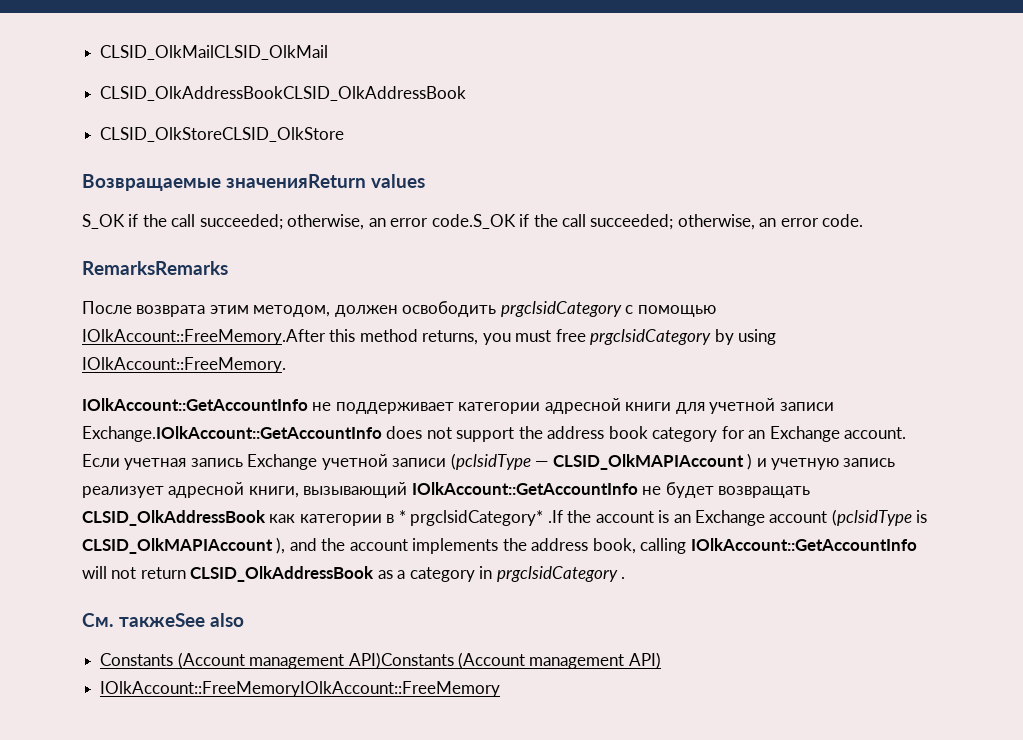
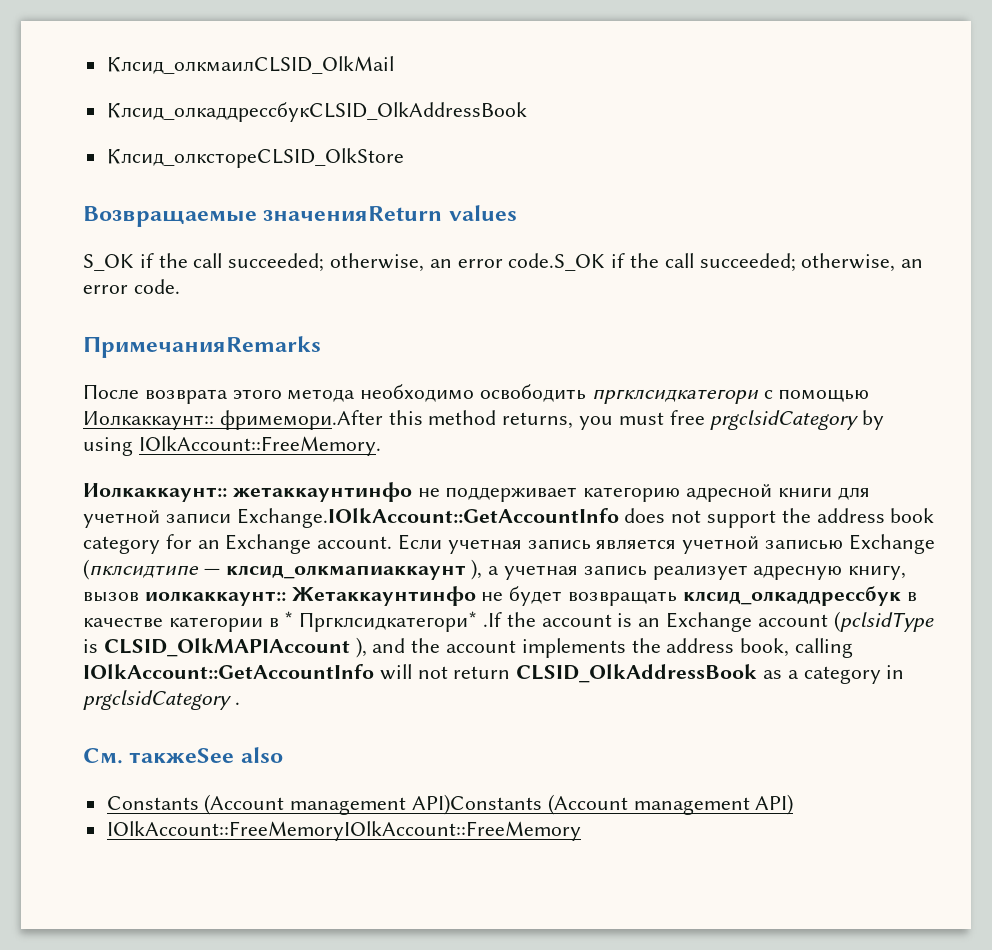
- CLSID_OlkMailCLSID_OlkMail
- CLSID_OlkAddressBookCLSID_OlkAddressBook
- CLSID_OlkStoreCLSID_OlkStore
+ Клсид_олкмаилCLSID_OlkMail
+ Клсид_олкаддрессбукCLSID_OlkAddressBook
+ Клсид_олкстореCLSID_OlkStore
- RemarksRemarks
+ ПримечанияRemarks
- После возврата этим методом, должен освободить prgclsidCategory с помощью IOlkAccount::FreeMemory.After this method returns, you must free prgclsidCategory by using IOlkAccount::FreeMemory.
+ После возврата этого метода необходимо освободить пргклсидкатегори с помощью Иолкаккаунт:: фримемори.After this method returns, you must free prgclsidCategory by using IOlkAccount::FreeMemory.
- IOlkAccount::GetAccountInfo не поддерживает категории адресной книги для учетной записи Exchange.IOlkAccount::GetAccountInfo does not support the address book category for an Exchange account.
+ Иолкаккаунт:: жетаккаунтинфо не поддерживает категорию адресной книги для учетной записи Exchange.IOlkAccount::GetAccountInfo does not support the address book category for an Exchange account.
- Если учетная запись Exchange учетной записи (pclsidType — CLSID_OlkMAPIAccount ) и учетную запись реализует адресной книги, вызывающий IOlkAccount::GetAccountInfo не будет возвращать CLSID_OlkAddressBook как категории в * prgclsidCategory* .If the account is an Exchange account (pclsidType is CLSID_OlkMAPIAccount ), and the account implements the address book, calling IOlkAccount::GetAccountInfo will not return CLSID_OlkAddressBook as a category in prgclsidCategory .
+ Если учетная запись является учетной записью Exchange (пклсидтипе — клсид_олкмапиаккаунт ), а учетная запись реализует адресную книгу, вызов иолкаккаунт:: Жетаккаунтинфо не будет возвращать клсид_олкаддрессбук в качестве категории в * Пргклсидкатегори* .If the account is an Exchange account (pclsidType is CLSID_OlkMAPIAccount ), and the account implements the address book, calling IOlkAccount::GetAccountInfo will not return CLSID_OlkAddressBook as a category in prgclsidCategory .

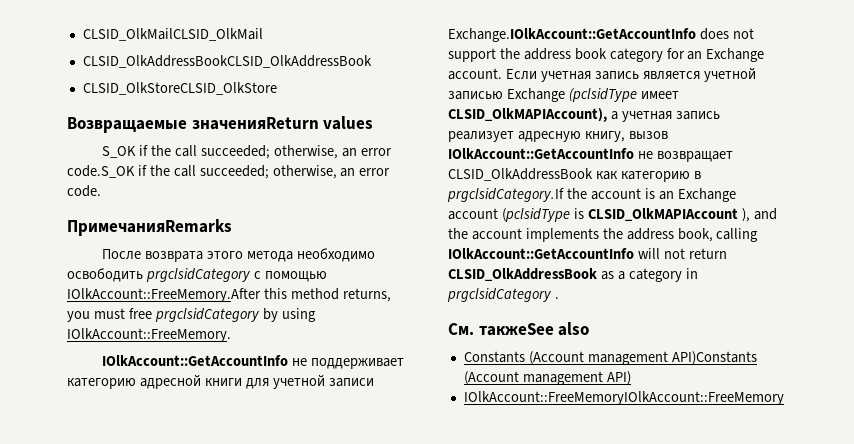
- Клсид_олкмаилCLSID_OlkMail
- Клсид_олкаддрессбукCLSID_OlkAddressBook
- Клсид_олкстореCLSID_OlkStore
+ CLSID_OlkMailCLSID_OlkMail
+ CLSID_OlkAddressBookCLSID_OlkAddressBook
+ CLSID_OlkStoreCLSID_OlkStore
- После возврата этого метода необходимо освободить пргклсидкатегори с помощью Иолкаккаунт:: фримемори.After this method returns, you must free prgclsidCategory by using IOlkAccount::FreeMemory.
+ После возврата этого метода необходимо освободить prgclsidCategory с помощью IOlkAccount::FreeMemory.After this method returns, you must free prgclsidCategory by using IOlkAccount::FreeMemory.
- Иолкаккаунт:: жетаккаунтинфо не поддерживает категорию адресной книги для учетной записи Exchange.IOlkAccount::GetAccountInfo does not support the address book category for an Exchange account.
+ IOlkAccount::GetAccountInfo не поддерживает категорию адресной книги для учетной записи Exchange.IOlkAccount::GetAccountInfo does not support the address book category for an Exchange account.
- Если учетная запись является учетной записью Exchange (пклсидтипе — клсид_олкмапиаккаунт ), а учетная запись реализует адресную книгу, вызов иолкаккаунт:: Жетаккаунтинфо не будет возвращать клсид_олкаддрессбук в качестве категории в * Пргклсидкатегори* .If the account is an Exchange account (pclsidType is CLSID_OlkMAPIAccount ), and the account implements the address book, calling IOlkAccount::GetAccountInfo will not return CLSID_OlkAddressBook as a category in prgclsidCategory .
+ Если учетная запись является учетной записью Exchange (pclsidType имеет CLSID_OlkMAPIAccount), а учетная запись реализует адресную книгу, вызов IOlkAccount::GetAccountInfo не возвращает CLSID_OlkAddressBook как категорию в prgclsidCategory.If the account is an Exchange account (pclsidType is CLSID_OlkMAPIAccount ), and the account implements the address book, calling IOlkAccount::GetAccountInfo will not return CLSID_OlkAddressBook as a category in prgclsidCategory .

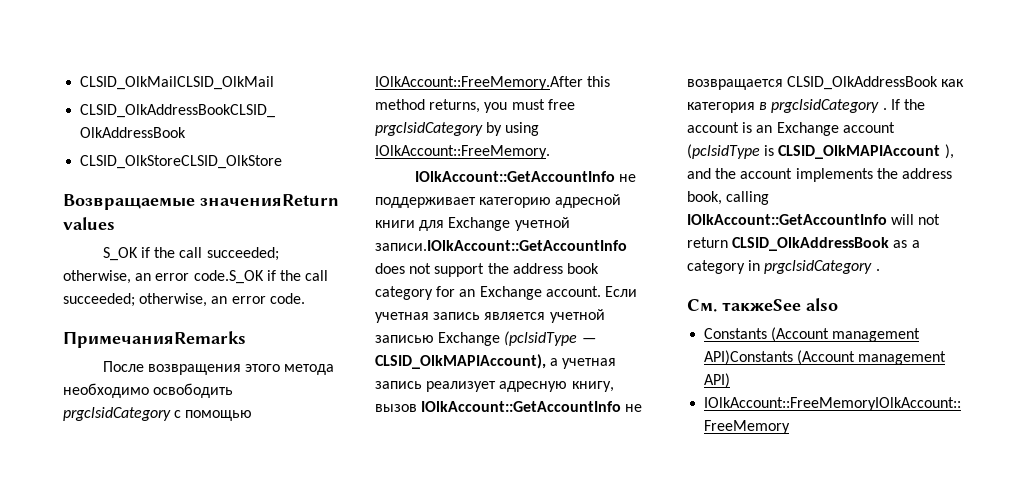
- После возврата этого метода необходимо освободить prgclsidCategory с помощью IOlkAccount::FreeMemory.After this method returns, you must free prgclsidCategory by using IOlkAccount::FreeMemory.
+ После возвращения этого метода необходимо освободить prgclsidCategory с помощью IOlkAccount::FreeMemory.After this method returns, you must free prgclsidCategory by using IOlkAccount::FreeMemory.
- IOlkAccount::GetAccountInfo не поддерживает категорию адресной книги для учетной записи Exchange.IOlkAccount::GetAccountInfo does not support the address book category for an Exchange account.
+ IOlkAccount::GetAccountInfo не поддерживает категорию адресной книги для Exchange учетной записи.IOlkAccount::GetAccountInfo does not support the address book category for an Exchange account.
- Если учетная запись является учетной записью Exchange (pclsidType имеет CLSID_OlkMAPIAccount), а учетная запись реализует адресную книгу, вызов IOlkAccount::GetAccountInfo не возвращает CLSID_OlkAddressBook как категорию в prgclsidCategory.If the account is an Exchange account (pclsidType is CLSID_OlkMAPIAccount ), and the account implements the address book, calling IOlkAccount::GetAccountInfo will not return CLSID_OlkAddressBook as a category in prgclsidCategory .
+ Если учетная запись является учетной записью Exchange (pclsidType — CLSID_OlkMAPIAccount), а учетная запись реализует адресную книгу, вызов IOlkAccount::GetAccountInfo не возвращается CLSID_OlkAddressBook как категория в prgclsidCategory . If the account is an Exchange account (pclsidType is CLSID_OlkMAPIAccount ), and the account implements the address book, calling IOlkAccount::GetAccountInfo will not return CLSID_OlkAddressBook as a category in prgclsidCategory .

